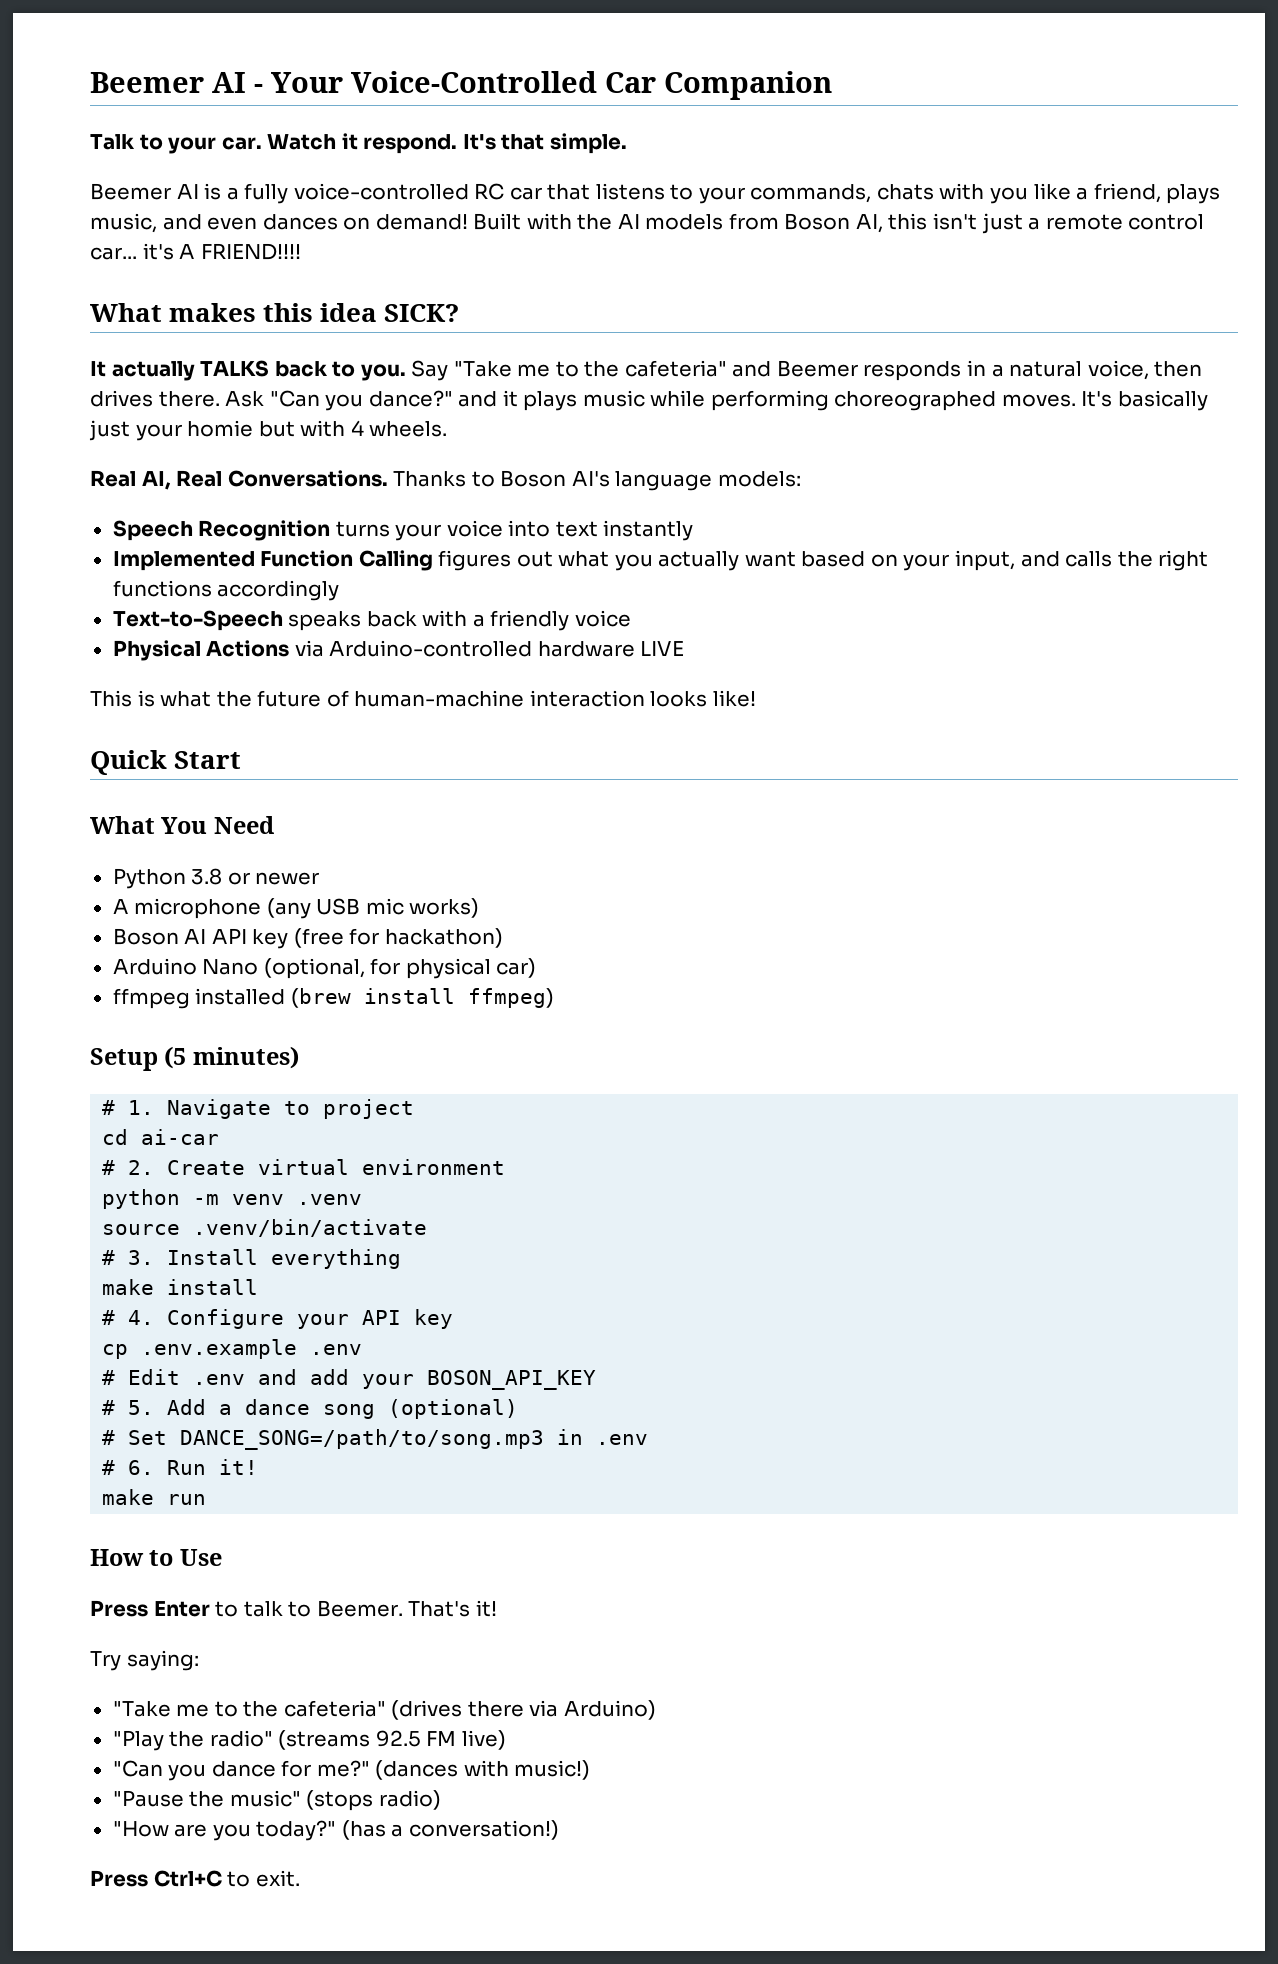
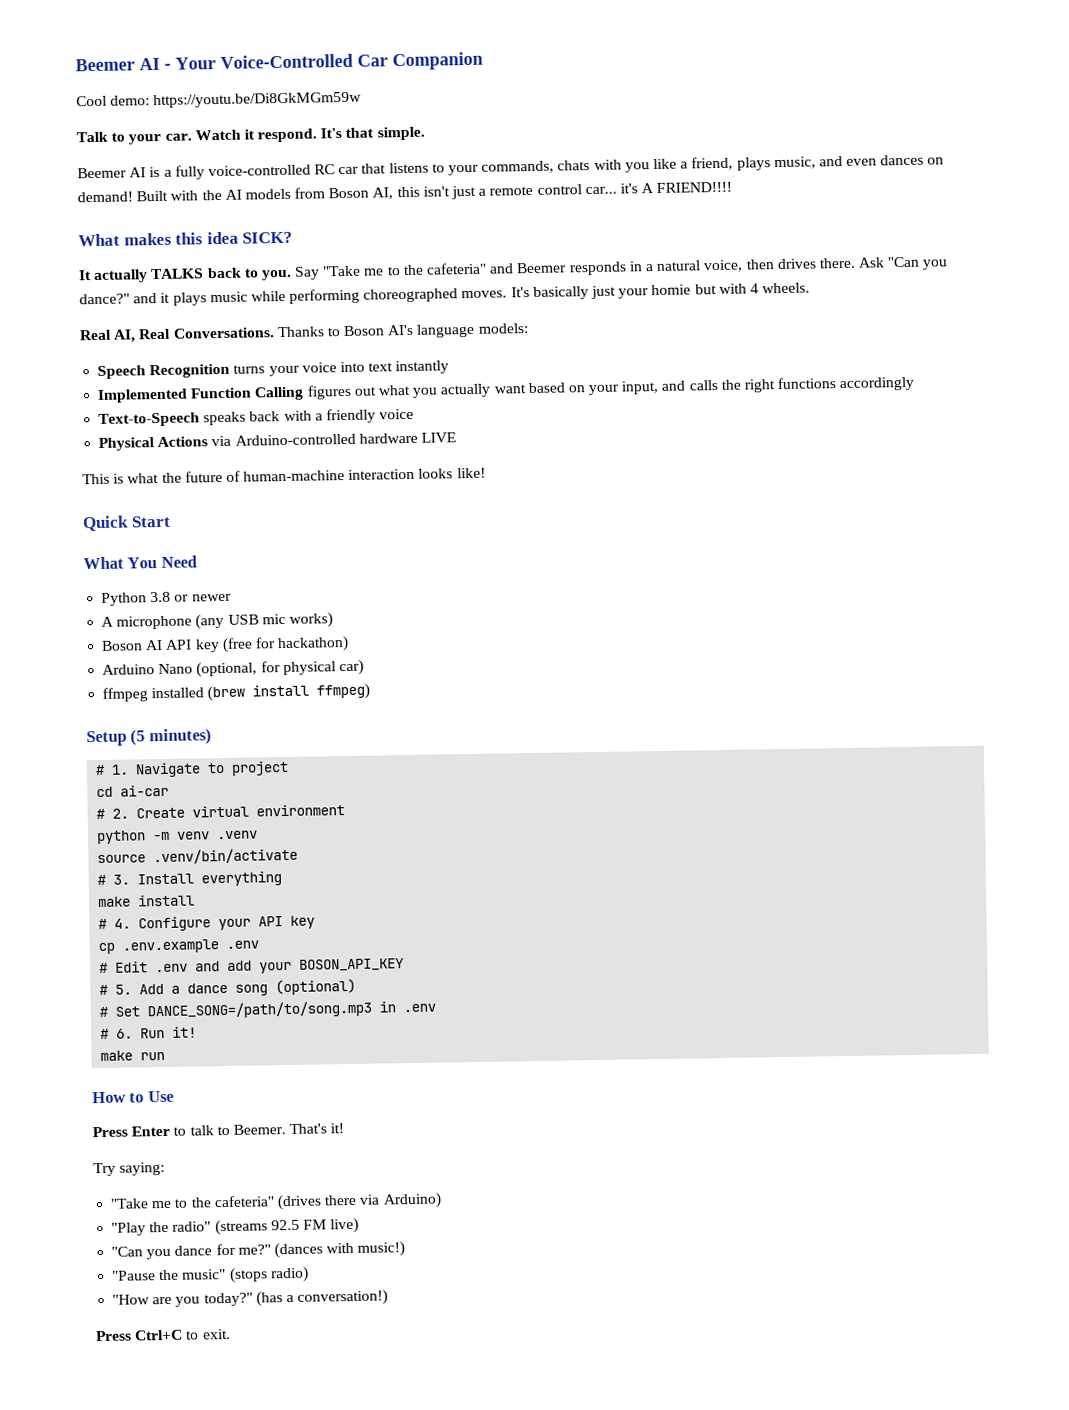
+ Cool demo: https://youtu.be/Di8GkMGm59w

